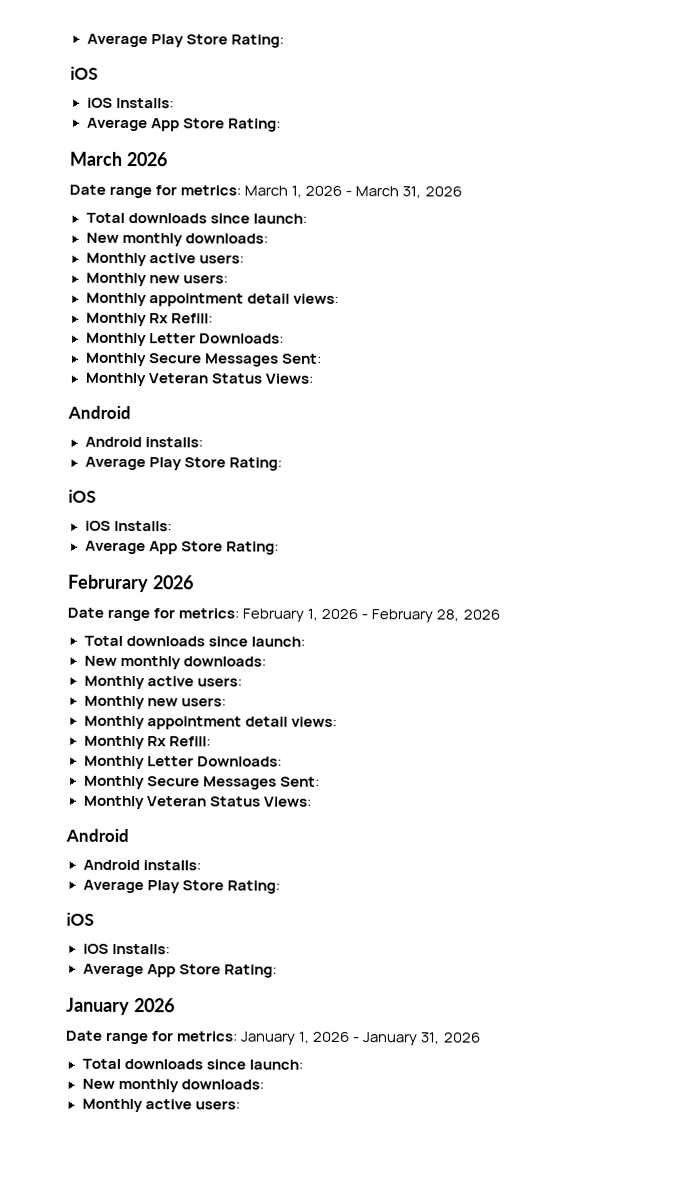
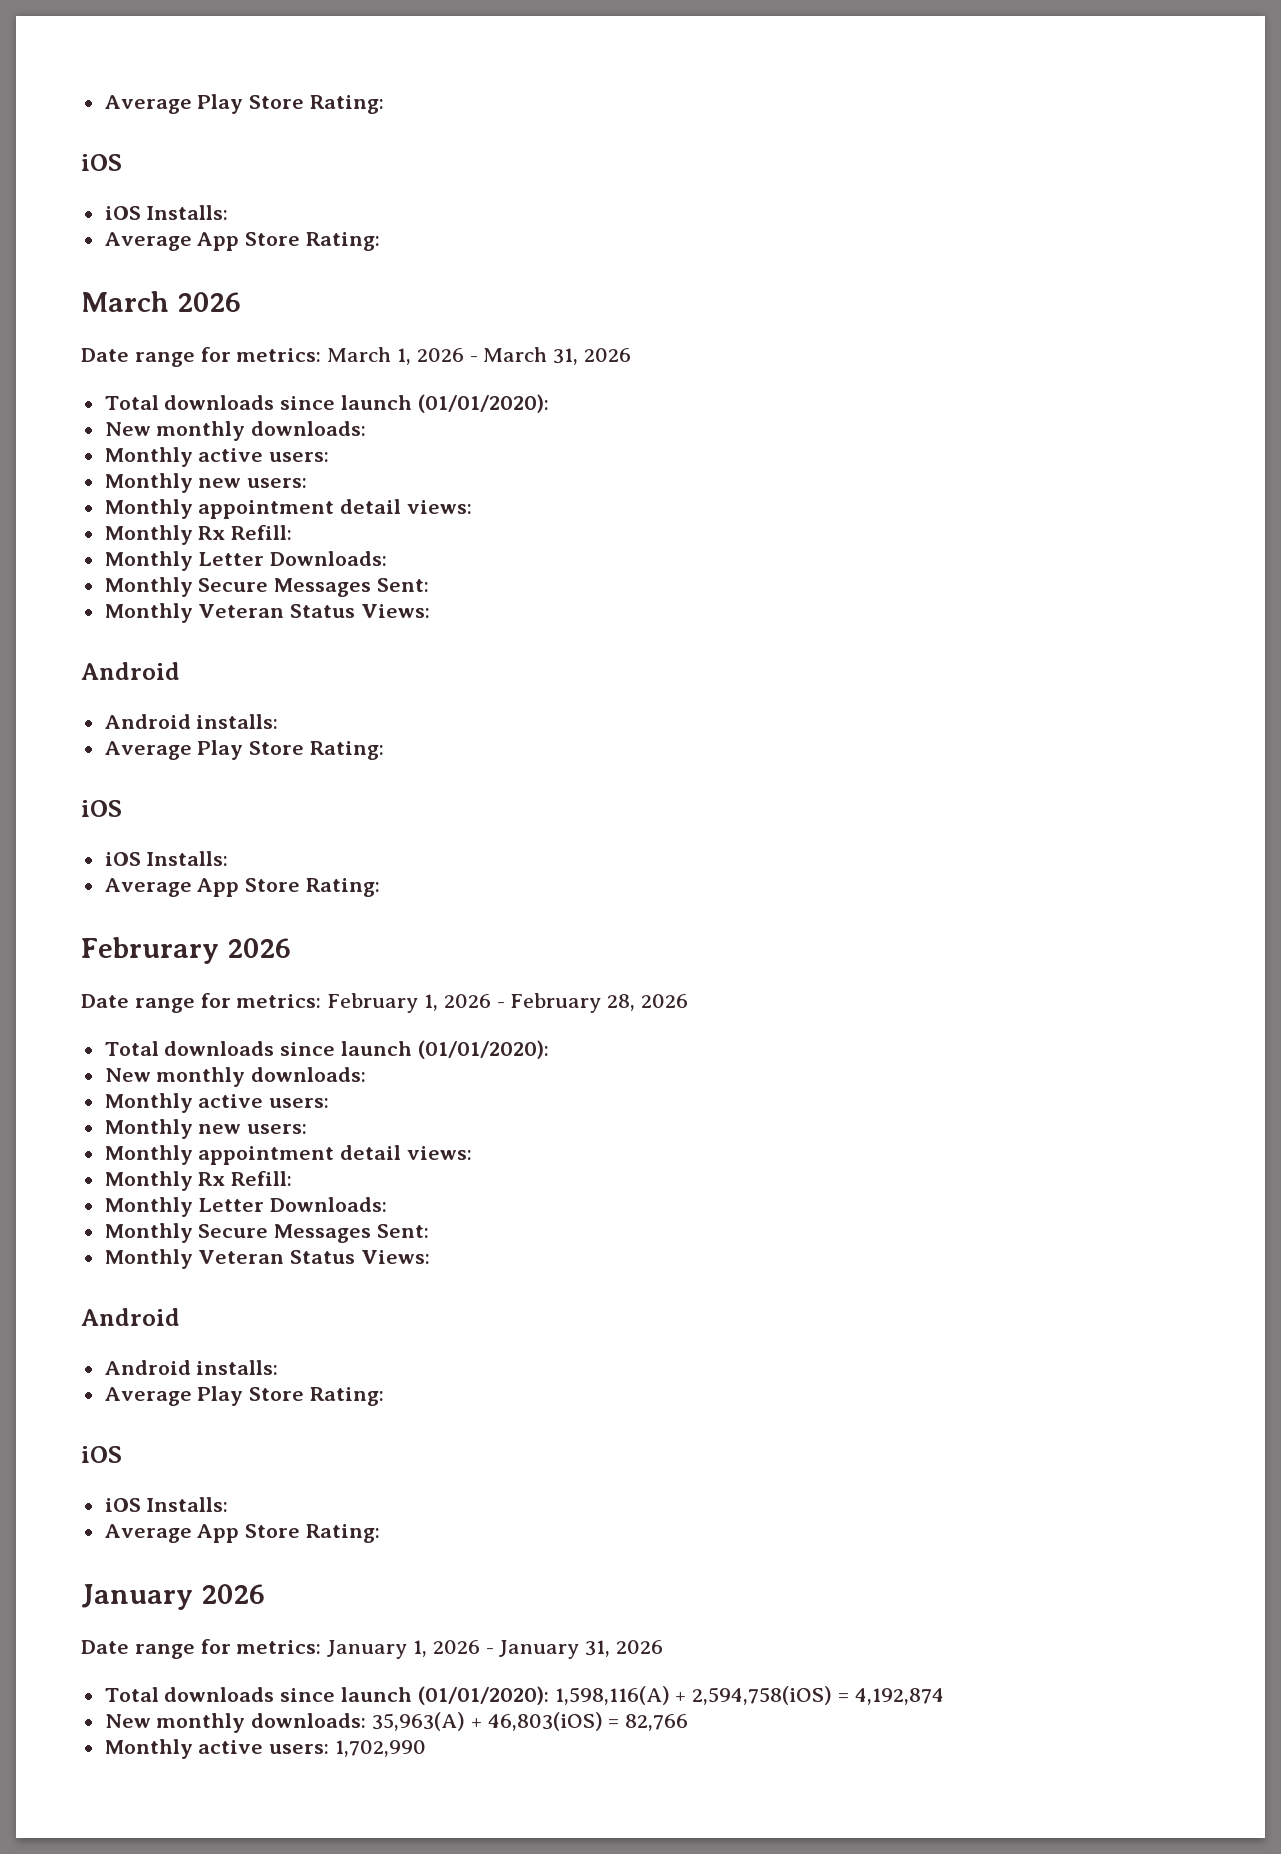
  Date range for metrics: March 1, 2026 - March 31, 2026
- Total downloads since launch:
+ Total downloads since launch (01/01/2020):
  Date range for metrics: February 1, 2026 - February 28, 2026
- Total downloads since launch:
+ Total downloads since launch (01/01/2020):
  Date range for metrics: January 1, 2026 - January 31, 2026
- Total downloads since launch:
- New monthly downloads:
- Monthly active users:
+ Total downloads since launch (01/01/2020): 1,598,116(A) + 2,594,758(iOS) = 4,192,874
+ New monthly downloads: 35,963(A) + 46,803(iOS) = 82,766
+ Monthly active users: 1,702,990

